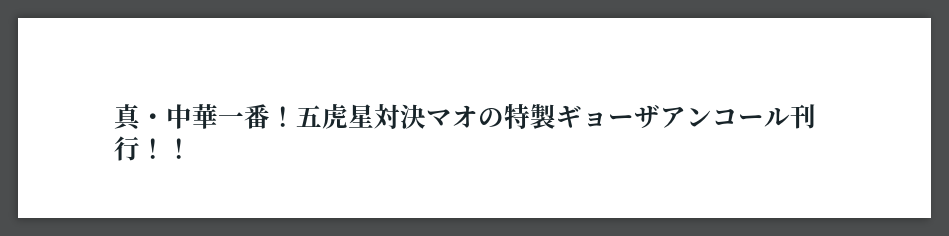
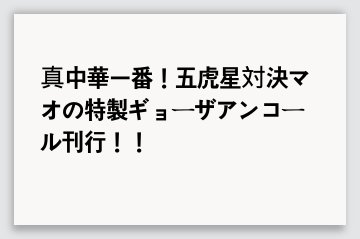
- 真・中華一番！
+ 真中華一番！

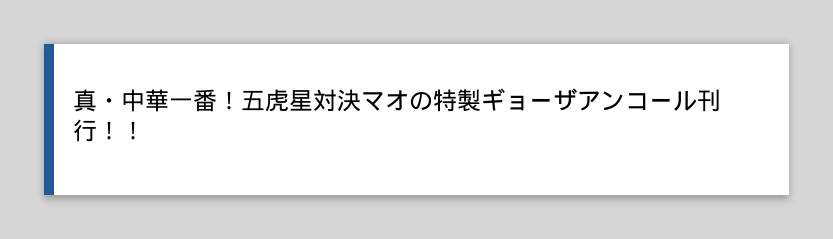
- 真中華一番！
+ 真・中華一番！

